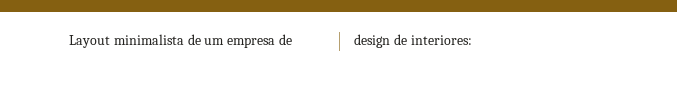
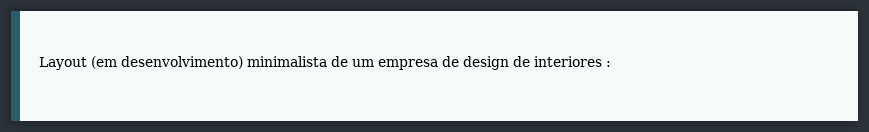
- Layout minimalista de um empresa de design de interiores:
+ Layout (em desenvolvimento) minimalista de um empresa de design de interiores :

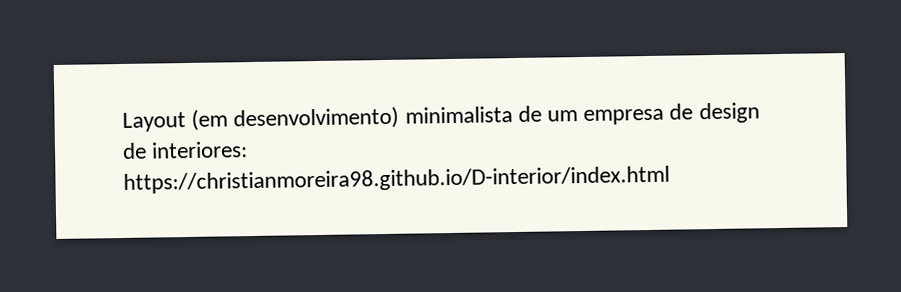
- Layout (em desenvolvimento) minimalista de um empresa de design de interiores :
+ Layout (em desenvolvimento) minimalista de um empresa de design de interiores: https://christianmoreira98.github.io/D-interior/index.html

